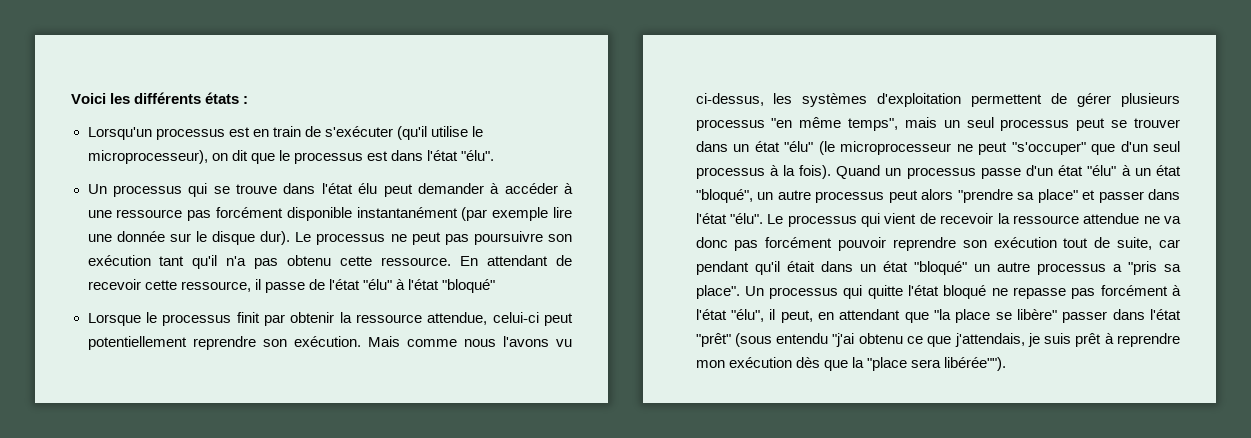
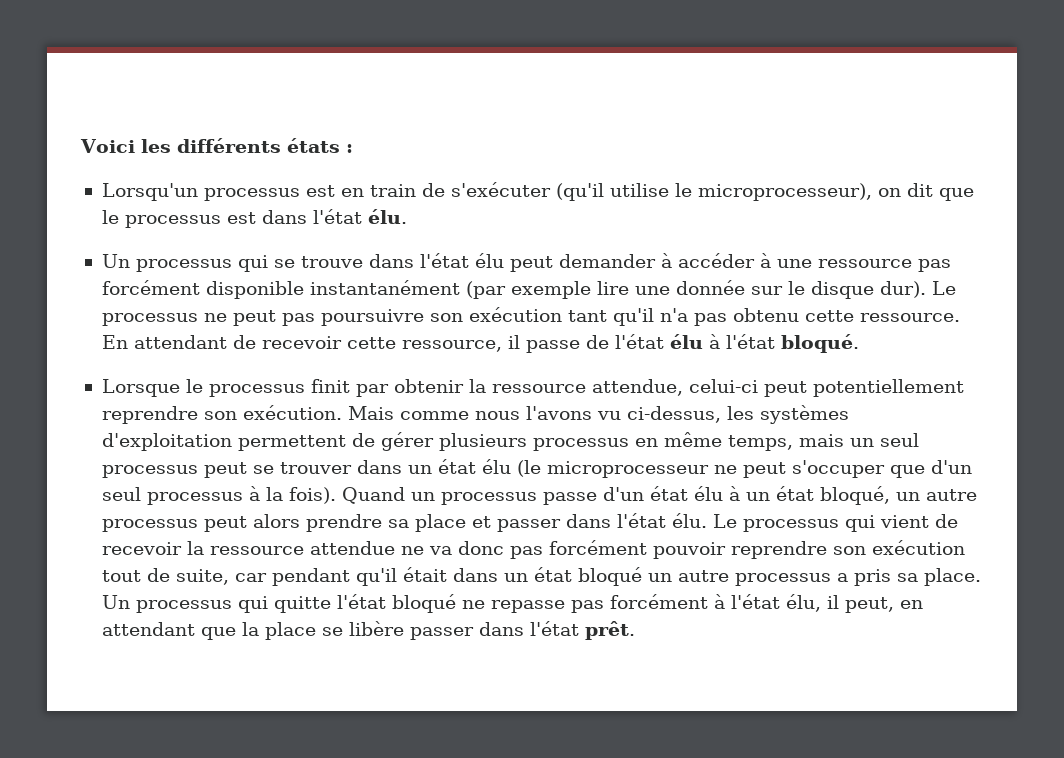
- Lorsqu'un processus est en train de s'exécuter (qu'il utilise le microprocesseur), on dit que le processus est dans l'état "élu".
+ Lorsqu'un processus est en train de s'exécuter (qu'il utilise le microprocesseur), on dit que le processus est dans l'état élu.
- En attendant de recevoir cette ressource, il passe de l'état "élu" à l'état "bloqué"
+ En attendant de recevoir cette ressource, il passe de l'état élu à l'état bloqué.
- Mais comme nous l'avons vu ci-dessus, les systèmes d'exploitation permettent de gérer plusieurs processus "en même temps", mais un seul processus peut se trouver dans un état "élu" (le microprocesseur ne peut "s'occuper" que d'un seul processus à la fois).
+ Mais comme nous l'avons vu ci-dessus, les systèmes d'exploitation permettent de gérer plusieurs processus en même temps, mais un seul processus peut se trouver dans un état élu (le microprocesseur ne peut s'occuper que d'un seul processus à la fois).
- Quand un processus passe d'un état "élu" à un état "bloqué", un autre processus peut alors "prendre sa place" et passer dans l'état "élu".
+ Quand un processus passe d'un état élu à un état bloqué, un autre processus peut alors prendre sa place et passer dans l'état élu.
- Le processus qui vient de recevoir la ressource attendue ne va donc pas forcément pouvoir reprendre son exécution tout de suite, car pendant qu'il était dans un état "bloqué" un autre processus a "pris sa place".
+ Le processus qui vient de recevoir la ressource attendue ne va donc pas forcément pouvoir reprendre son exécution tout de suite, car pendant qu'il était dans un état bloqué un autre processus a pris sa place.
- Un processus qui quitte l'état bloqué ne repasse pas forcément à l'état "élu", il peut, en attendant que "la place se libère" passer dans l'état "prêt" (sous entendu "j'ai obtenu ce que j'attendais, je suis prêt à reprendre mon exécution dès que la "place sera libérée"").
+ Un processus qui quitte l'état bloqué ne repasse pas forcément à l'état élu, il peut, en attendant que la place se libère passer dans l'état prêt.

